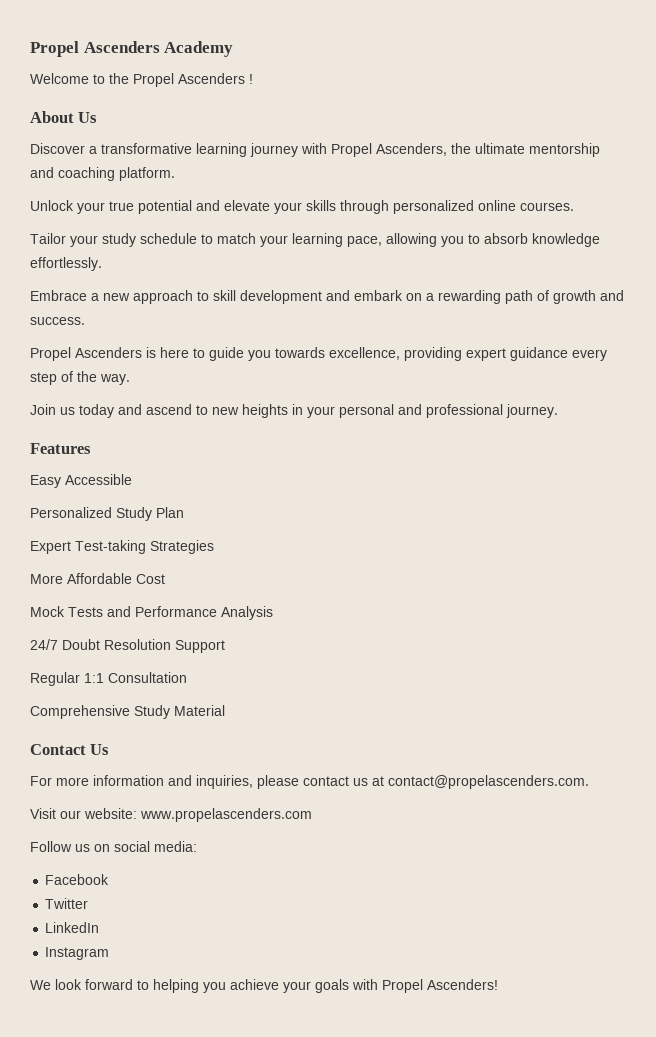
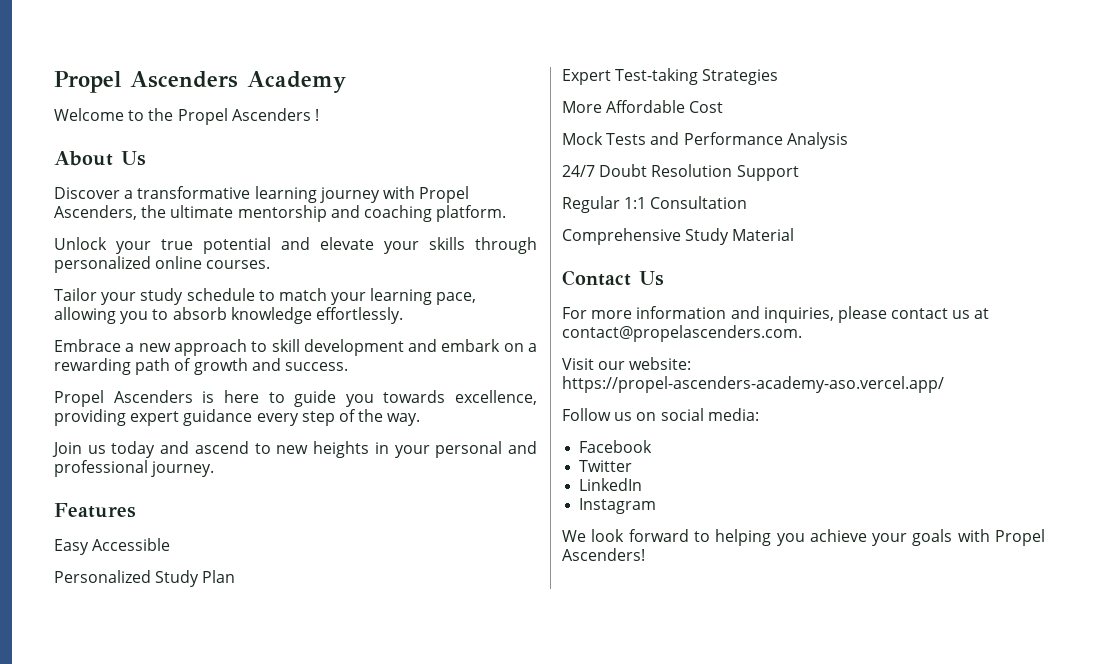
- Visit our website: www.propelascenders.com
+ Visit our website: https://propel-ascenders-academy-aso.vercel.app/

